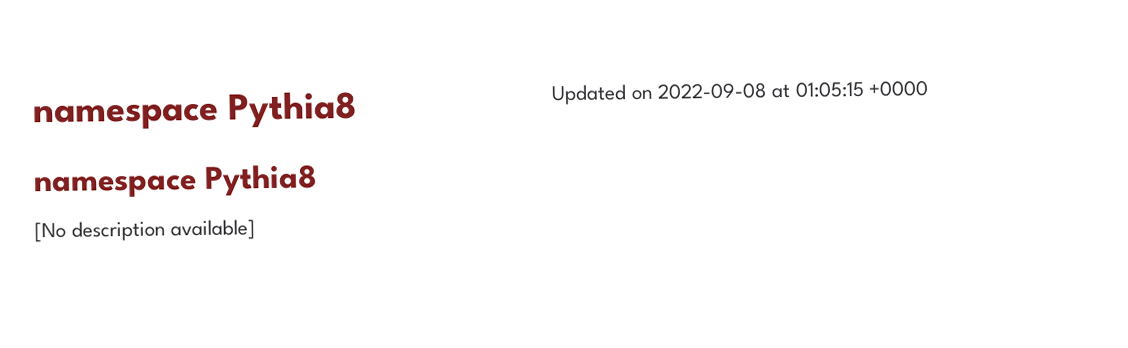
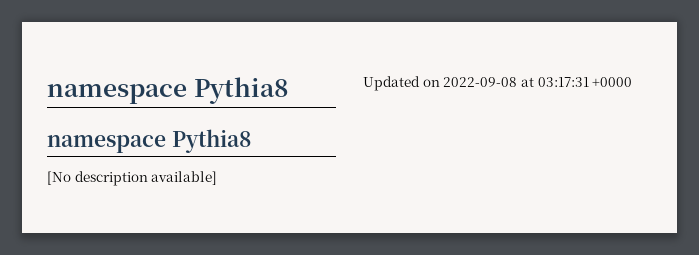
- Updated on 2022-09-08 at 01:05:15 +0000
+ Updated on 2022-09-08 at 03:17:31 +0000

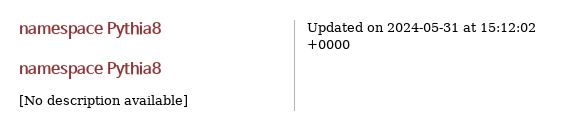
- Updated on 2022-09-08 at 03:17:31 +0000
+ Updated on 2024-05-31 at 15:12:02 +0000

